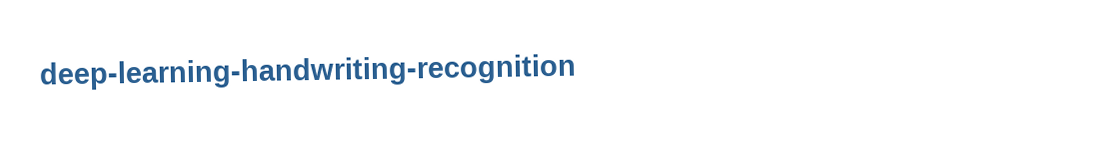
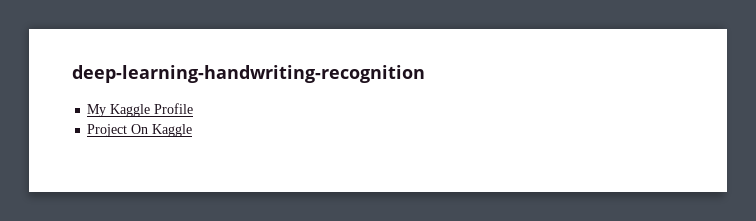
+ My Kaggle Profile
+ Project On Kaggle

